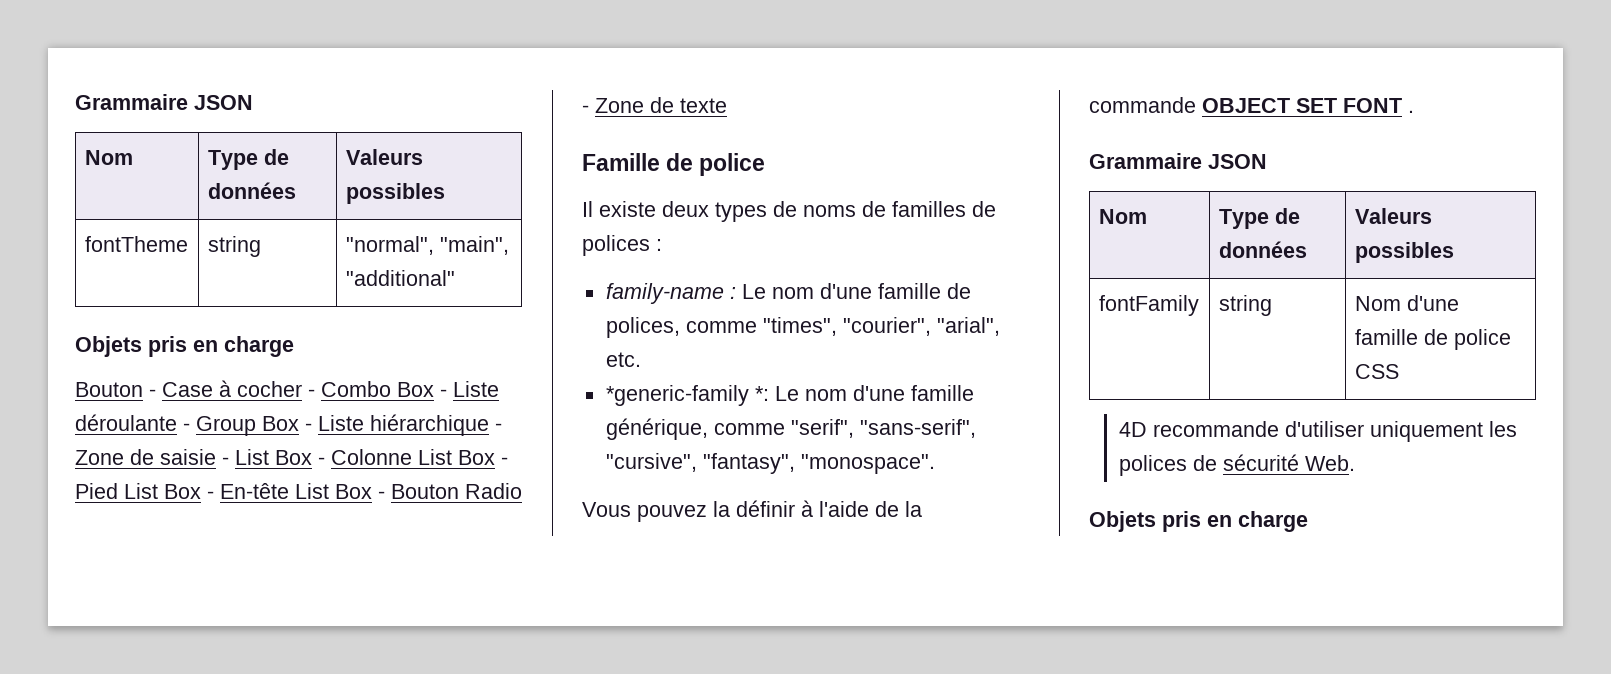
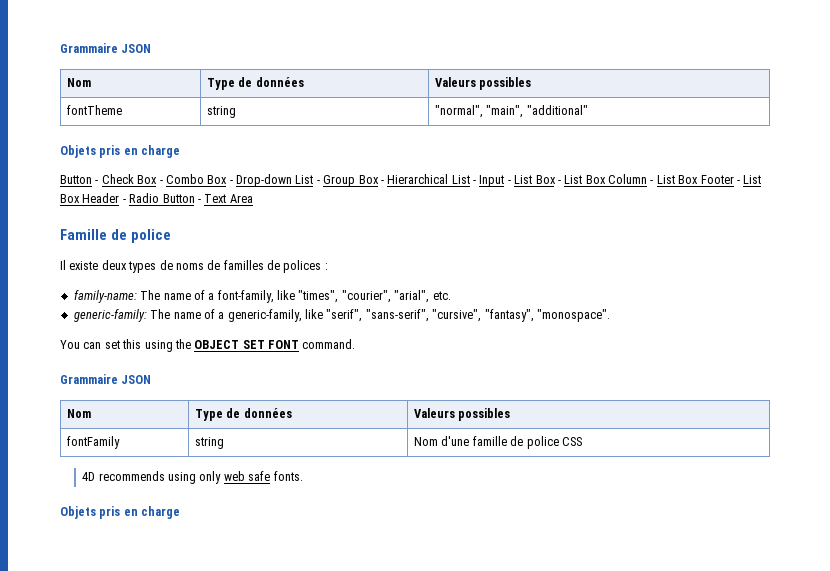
- Bouton - Case à cocher - Combo Box - Liste déroulante - Group Box - Liste hiérarchique - Zone de saisie - List Box - Colonne List Box - Pied List Box - En-tête List Box - Bouton Radio - Zone de texte
+ Button - Check Box - Combo Box - Drop-down List - Group Box - Hierarchical List - Input - List Box - List Box Column - List Box Footer - List Box Header - Radio Button - Text Area
- family-name : Le nom d'une famille de polices, comme "times", "courier", "arial", etc.
- *generic-family *: Le nom d'une famille générique, comme "serif", "sans-serif", "cursive", "fantasy", "monospace".
+ family-name: The name of a font-family, like "times", "courier", "arial", etc.
+ generic-family: The name of a generic-family, like "serif", "sans-serif", "cursive", "fantasy", "monospace".
- Vous pouvez la définir à l'aide de la commande OBJECT SET FONT .
+ You can set this using the OBJECT SET FONT command.
- 4D recommande d'utiliser uniquement les polices de sécurité Web.
+ 4D recommends using only web safe fonts.

